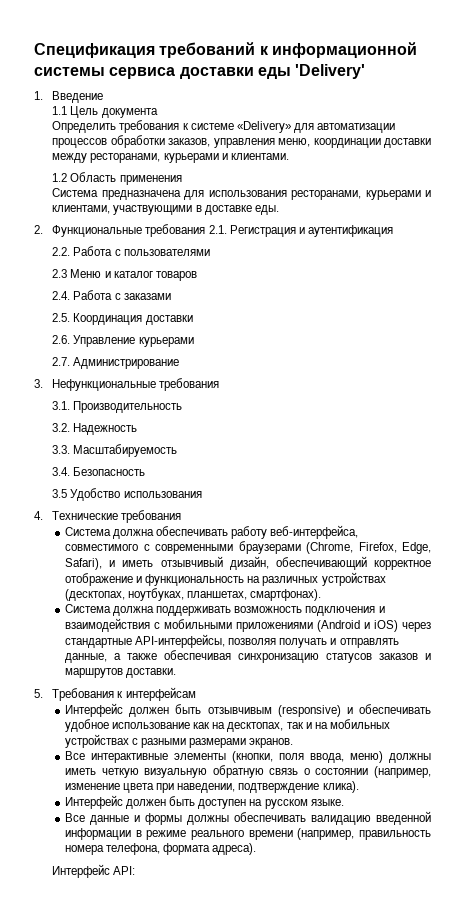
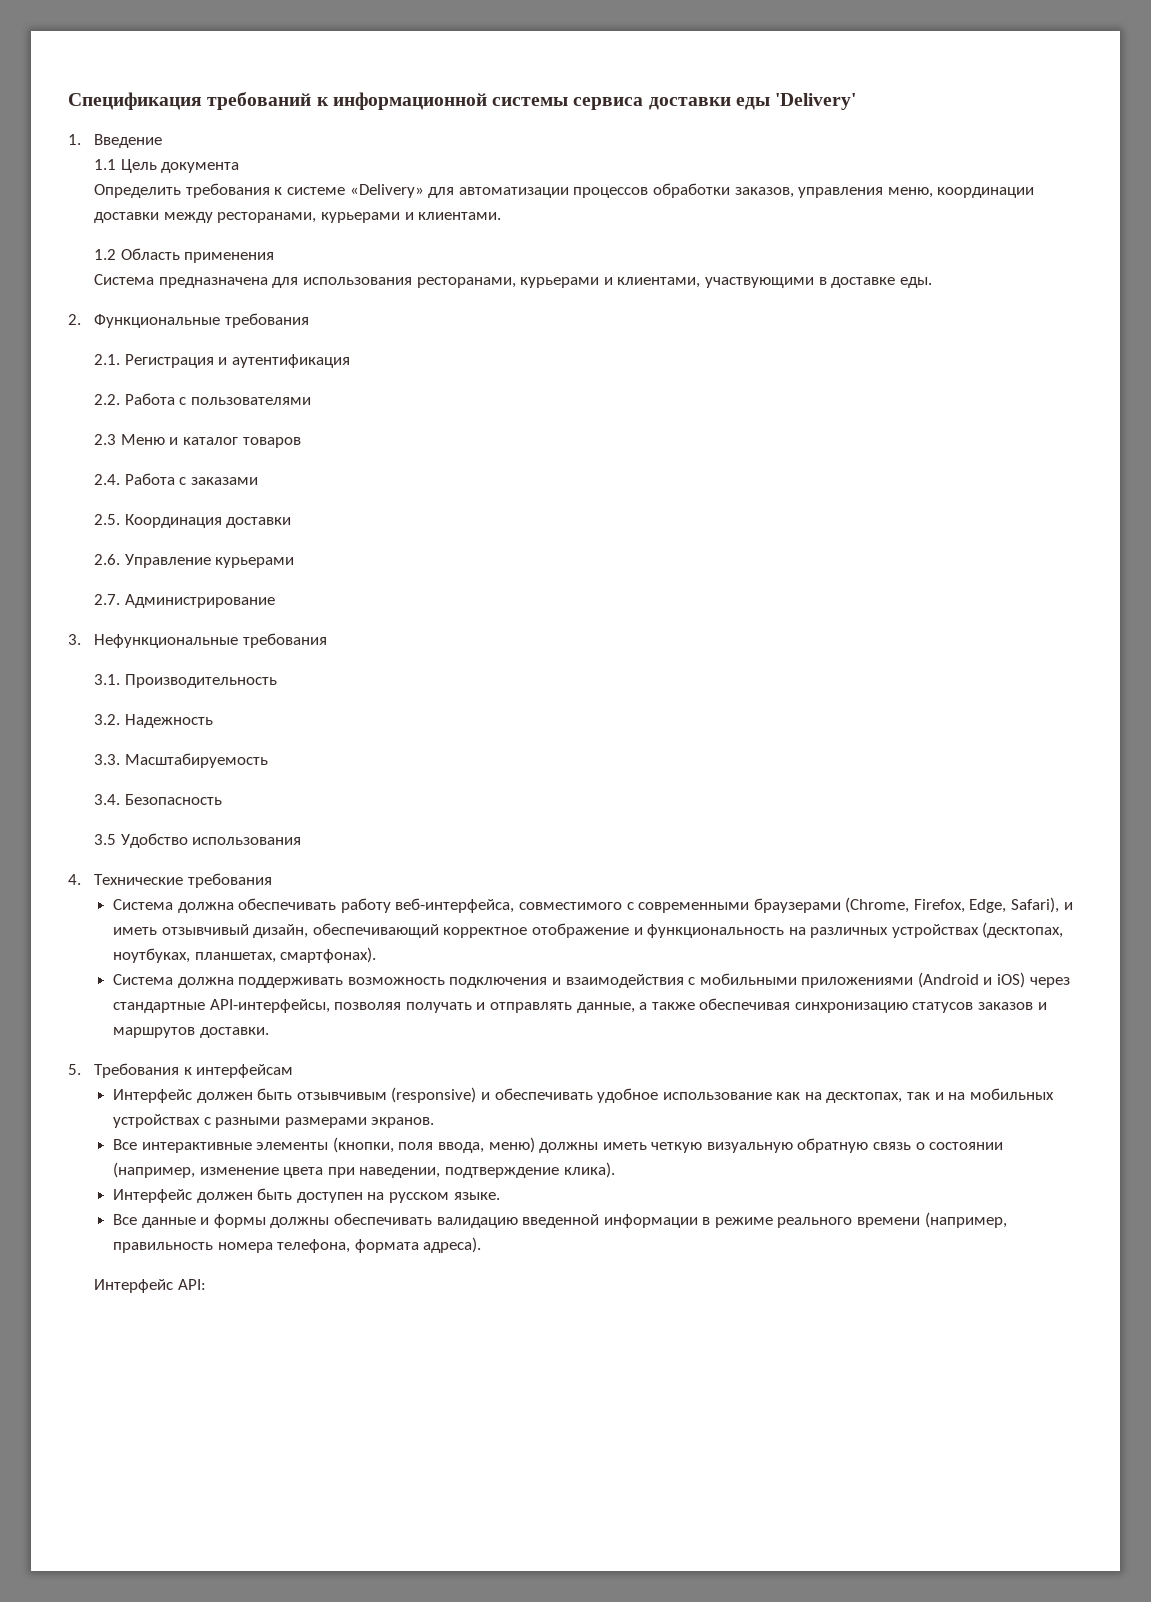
- 2. Функциональные требования 2.1. Регистрация и аутентификация
+ 2. Функциональные требования
+ 2.1. Регистрация и аутентификация

